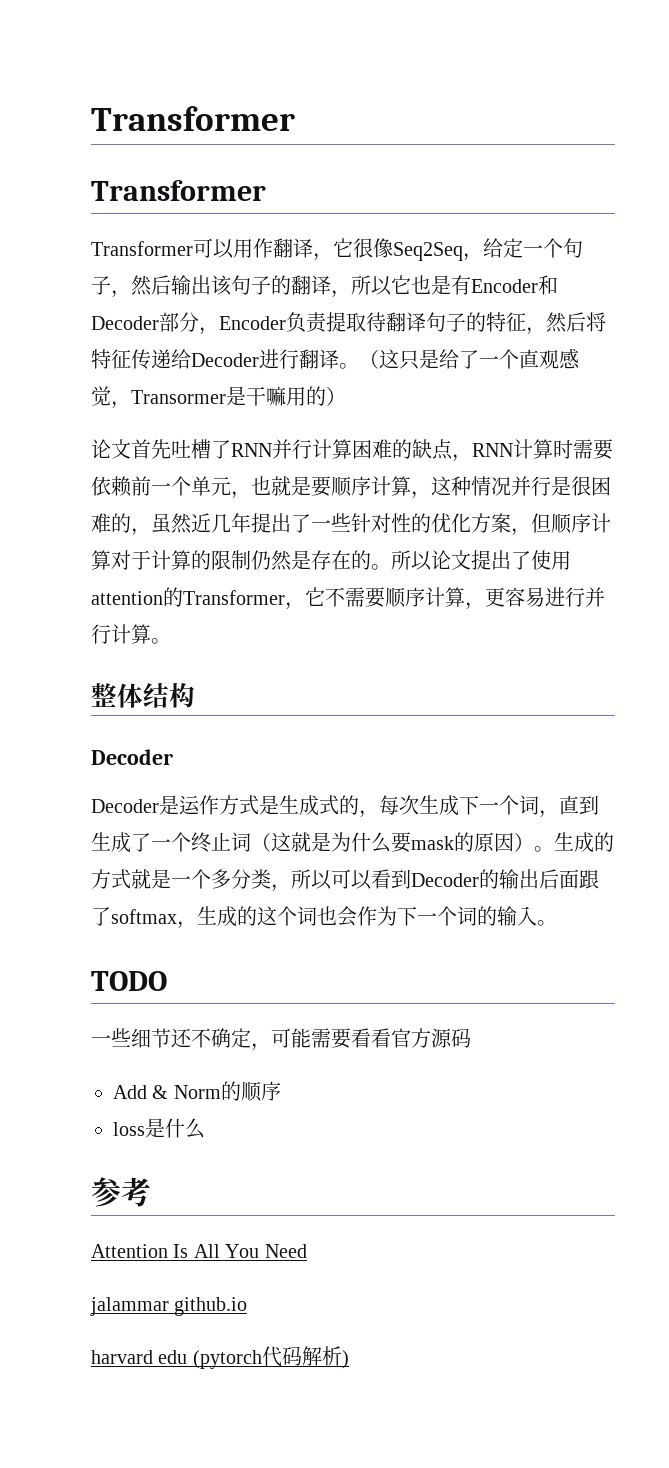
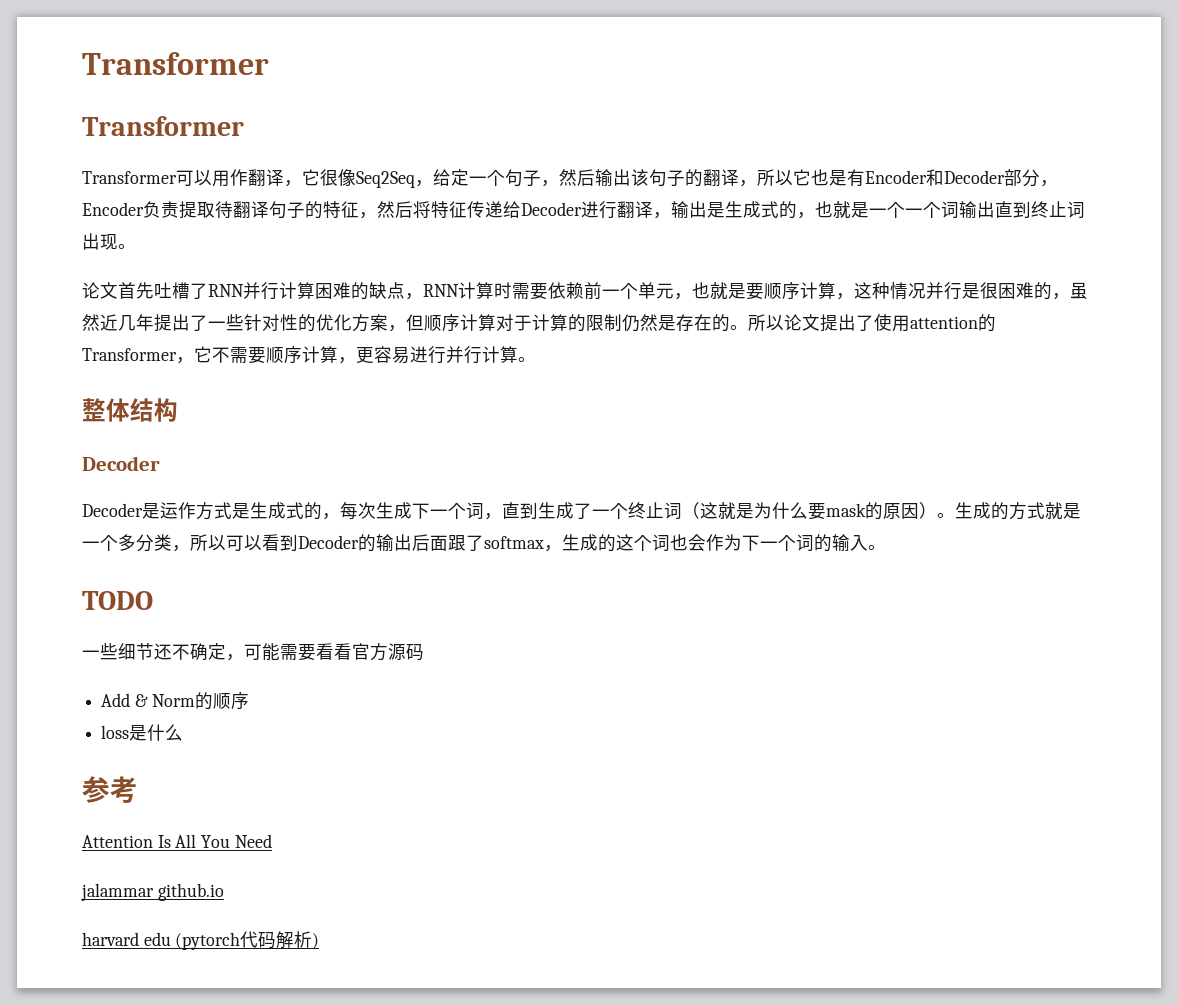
- Transformer可以用作翻译，它很像Seq2Seq，给定一个句子，然后输出该句子的翻译，所以它也是有Encoder和Decoder部分，Encoder负责提取待翻译句子的特征，然后将特征传递给Decoder进行翻译。（这只是给了一个直观感觉，Transormer是干嘛用的）
+ Transformer可以用作翻译，它很像Seq2Seq，给定一个句子，然后输出该句子的翻译，所以它也是有Encoder和Decoder部分，Encoder负责提取待翻译句子的特征，然后将特征传递给Decoder进行翻译，输出是生成式的，也就是一个一个词输出直到终止词出现。

